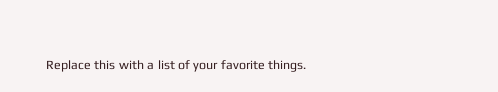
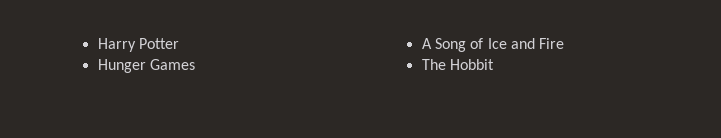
- Replace this with a list of your favorite things.
+ Harry Potter
+ Hunger Games
+ A Song of Ice and Fire
+ The Hobbit

